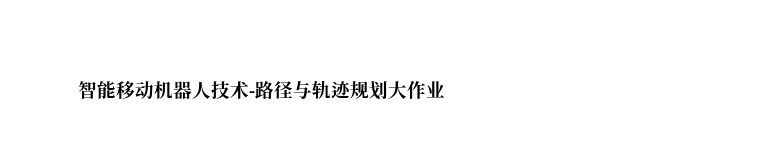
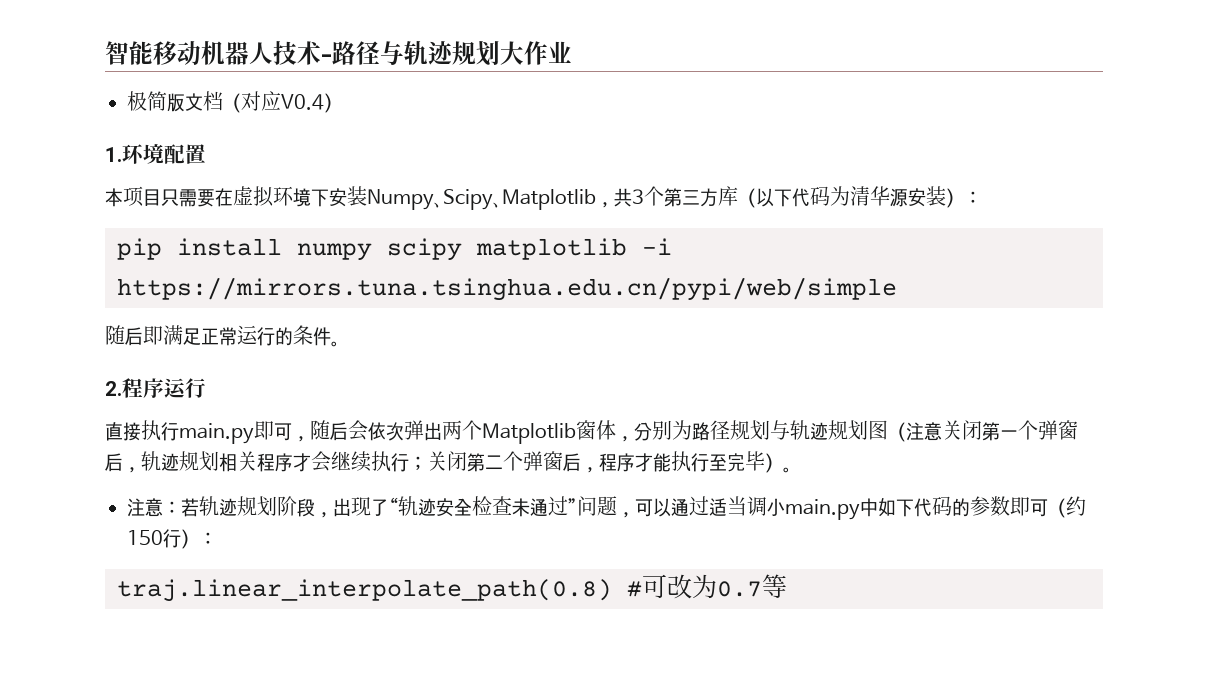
+ 极简版文档（对应V0.4）
+ 1.环境配置
+ 本项目只需要在虚拟环境下安装Numpy、Scipy、Matplotlib，共3个第三方库（以下代码为清华源安装）：
+ pip install numpy scipy matplotlib -i https://mirrors.tuna.tsinghua.edu.cn/pypi/web/simple
+ 随后即满足正常运行的条件。
+ 2.程序运行
+ 直接执行main.py即可，随后会依次弹出两个Matplotlib窗体，分别为路径规划与轨迹规划图（注意关闭第一个弹窗后，轨迹规划相关程序才会继续执行；关闭第二个弹窗后，程序才能执行至完毕）。
+ 注意：若轨迹规划阶段，出现了“轨迹安全检查未通过”问题，可以通过适当调小main.py中如下代码的参数即可（约150行）：
+ traj.linear_interpolate_path(0.8) #可改为0.7等

